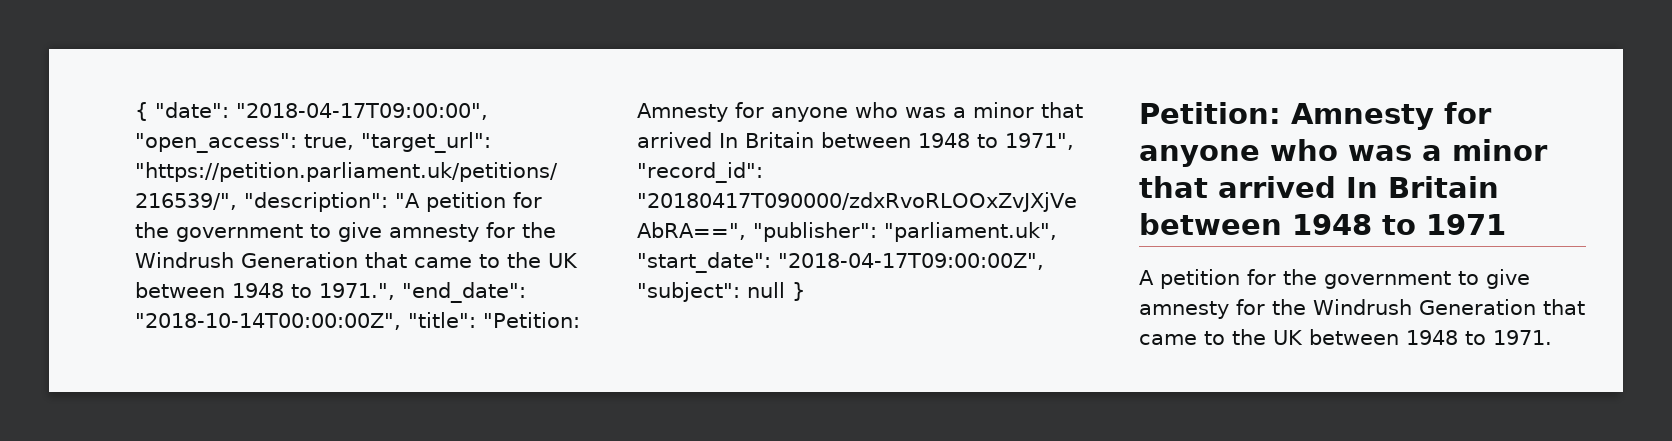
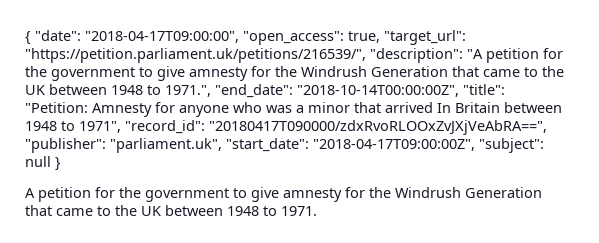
- Petition: Amnesty for anyone who was a minor that arrived In Britain between 1948 to 1971

